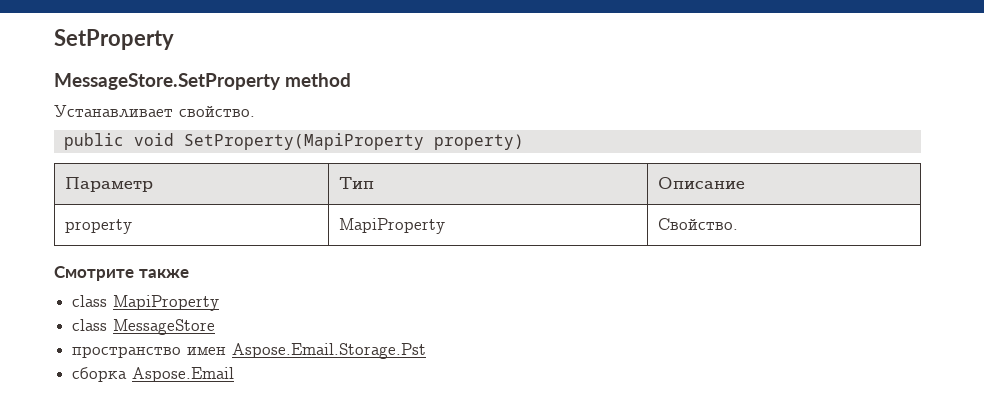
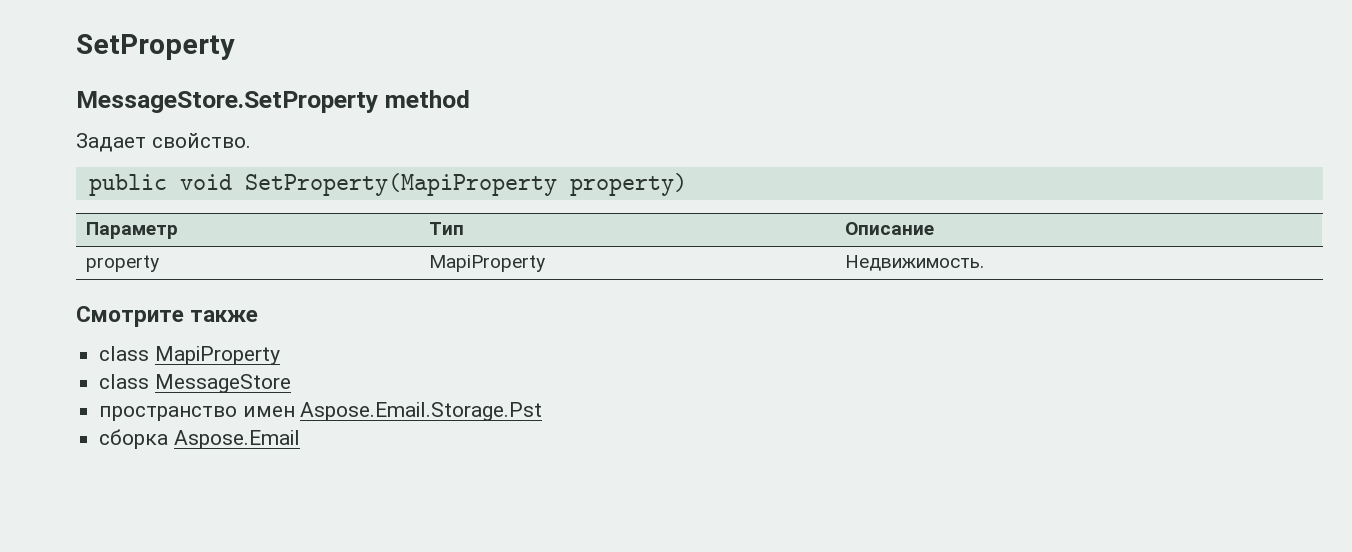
- Устанавливает свойство.
+ Задает свойство.
- property | MapiProperty | Свойство.
+ property | MapiProperty | Недвижимость.

